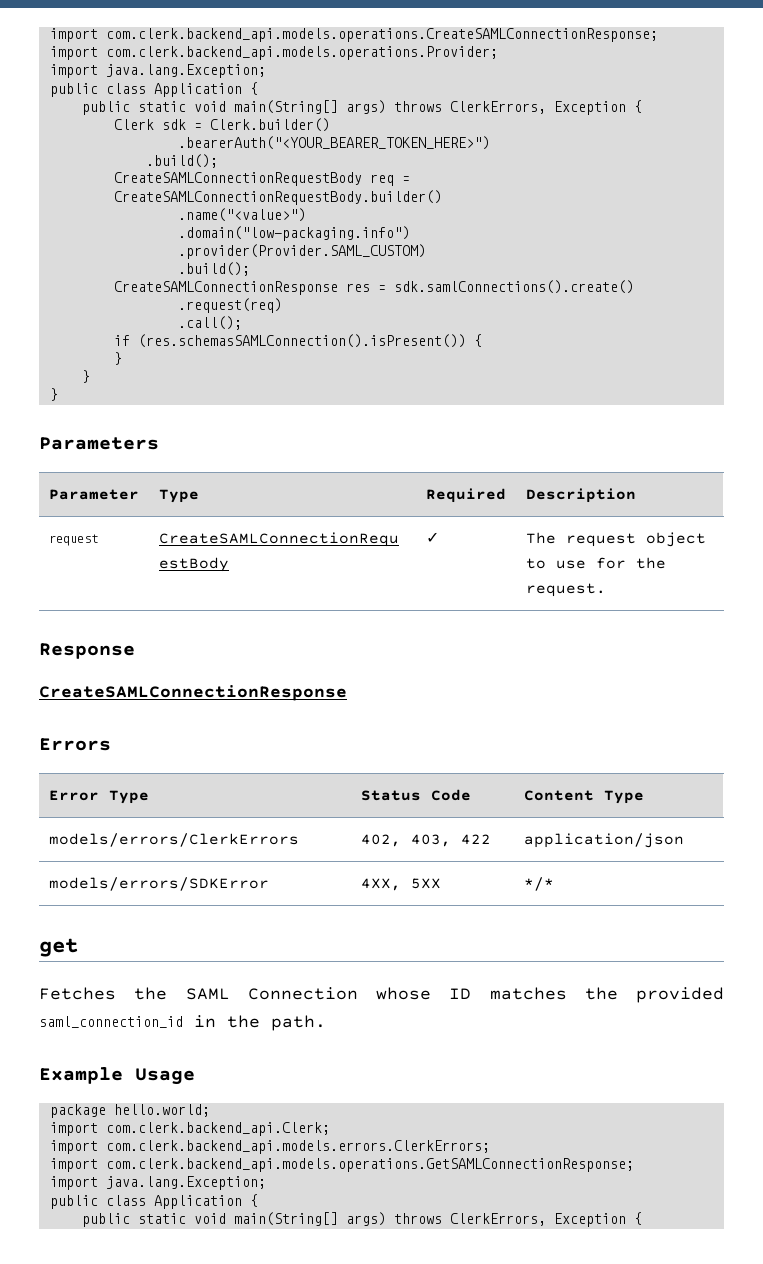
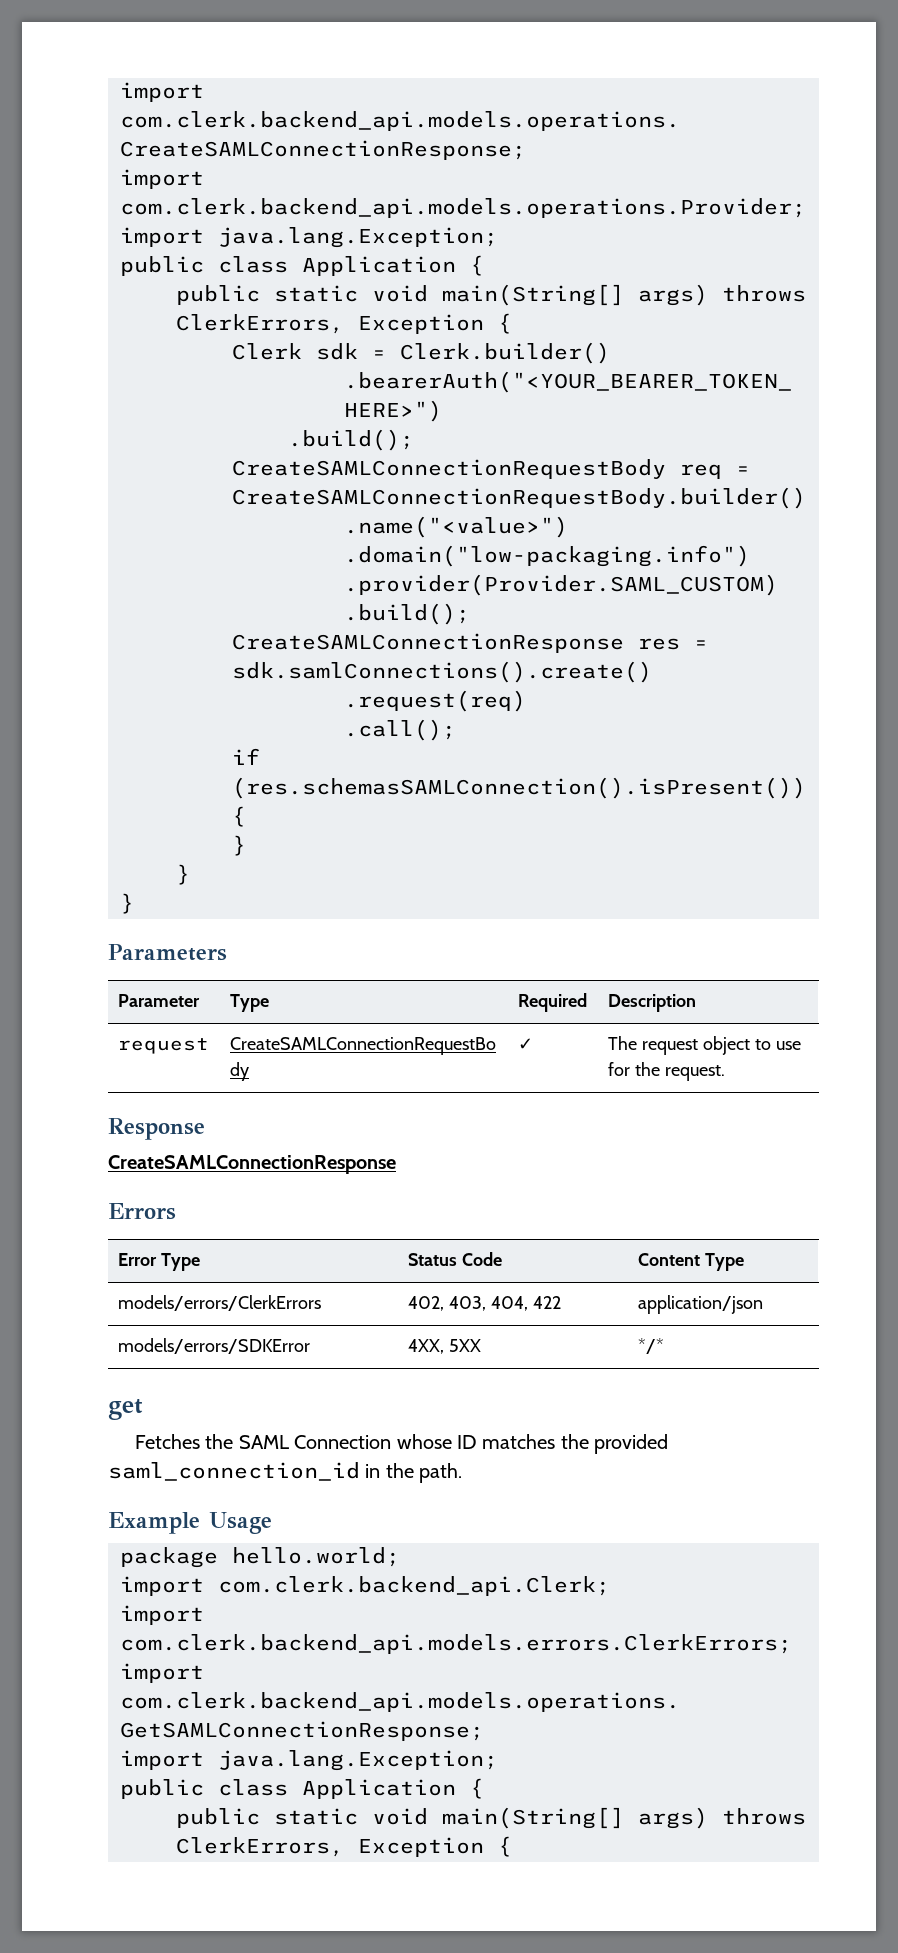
- models/errors/ClerkErrors | 402, 403, 422 | application/json
+ models/errors/ClerkErrors | 402, 403, 404, 422 | application/json

